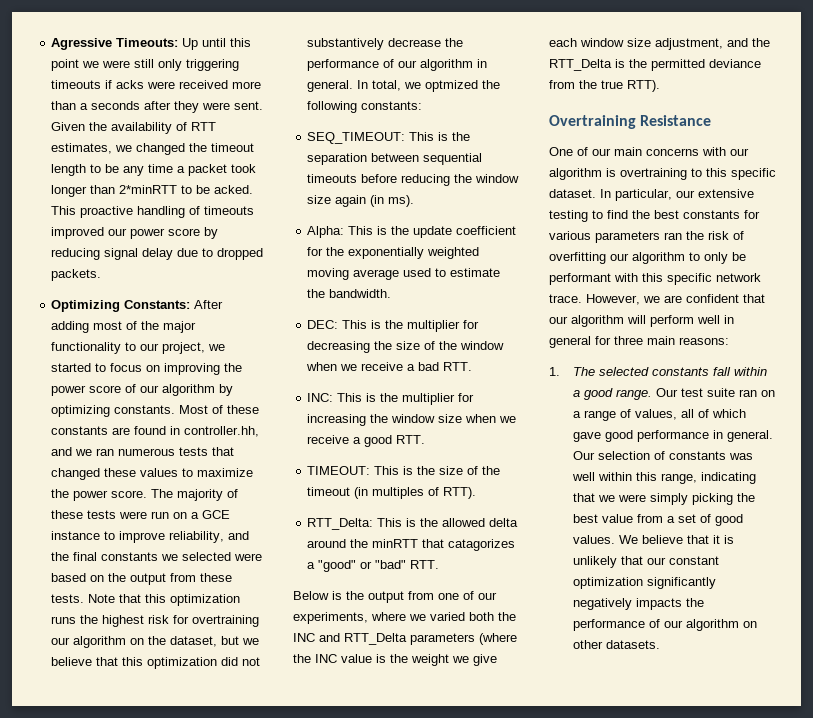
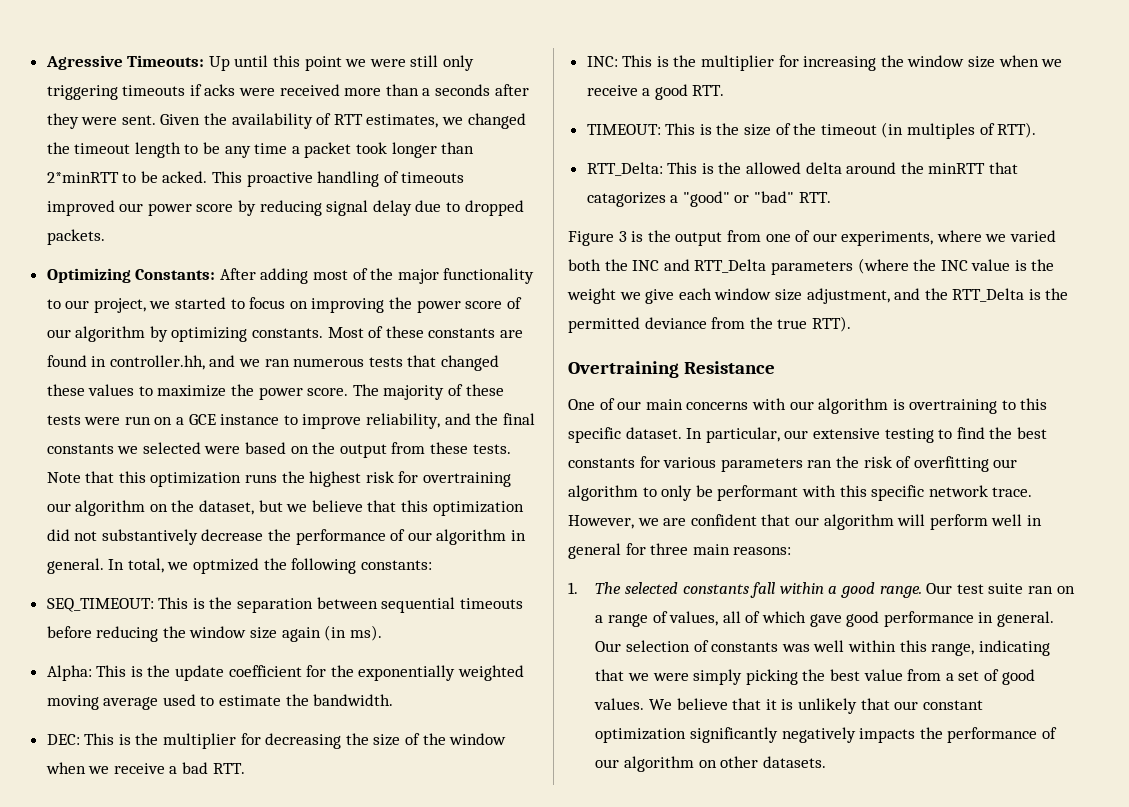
- Below is the output from one of our experiments, where we varied both the INC and RTT_Delta parameters (where the INC value is the weight we give each window size adjustment, and the RTT_Delta is the permitted deviance from the true RTT).
+ Figure 3 is the output from one of our experiments, where we varied both the INC and RTT_Delta parameters (where the INC value is the weight we give each window size adjustment, and the RTT_Delta is the permitted deviance from the true RTT).

